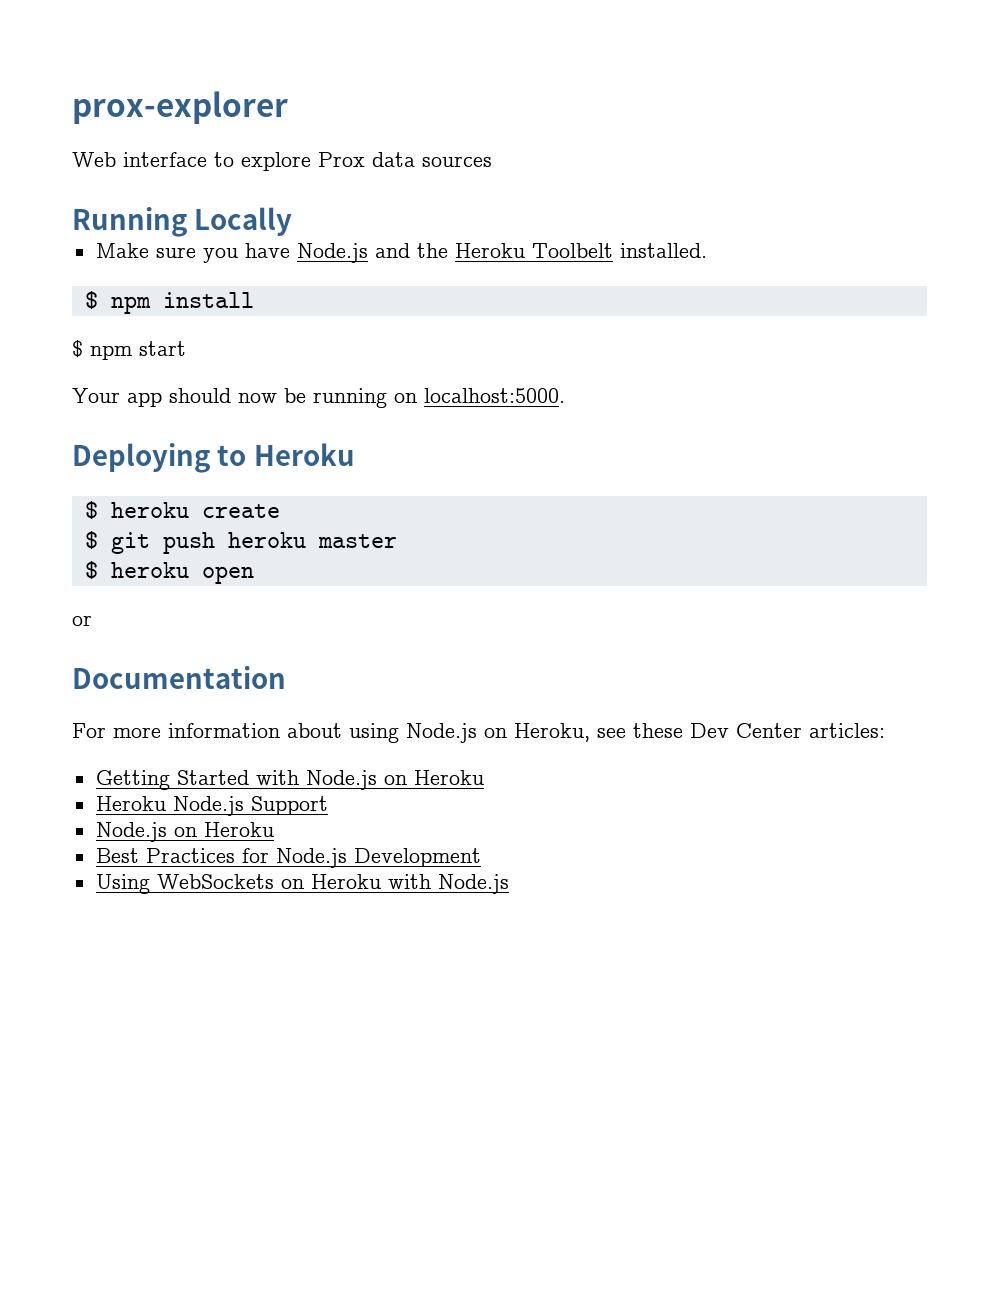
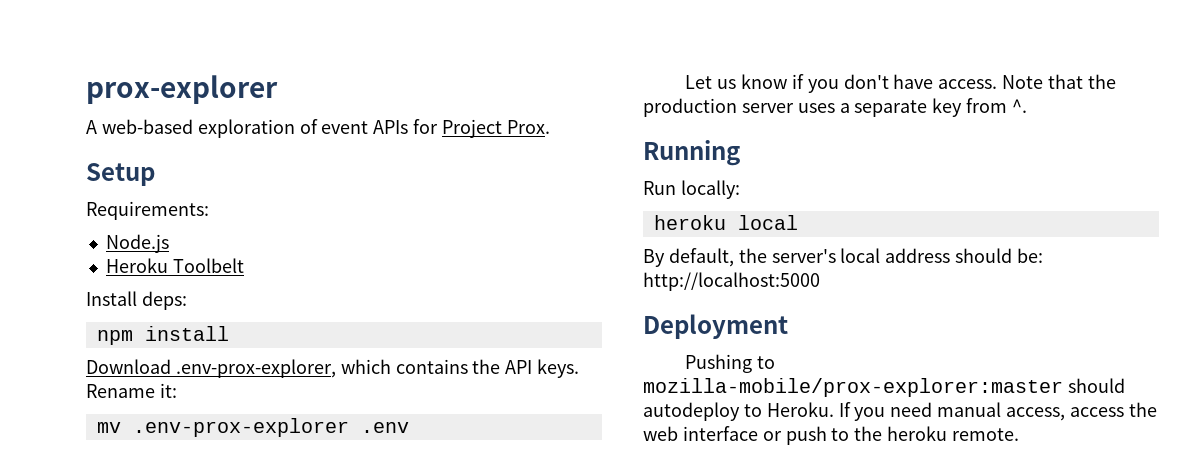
- Web interface to explore Prox data sources
- Running Locally
- Make sure you have Node.js and the Heroku Toolbelt installed.
- $ npm install
+ A web-based exploration of event APIs for Project Prox.
+ Setup
+ Requirements:
+ Node.js
+ Heroku Toolbelt
+ Install deps:
+ npm install
- $ npm start
- Your app should now be running on localhost:5000.
- Deploying to Heroku
- $ heroku create
- $ git push heroku master
- $ heroku open
- or
- Documentation
- For more information about using Node.js on Heroku, see these Dev Center articles:
- Getting Started with Node.js on Heroku
- Heroku Node.js Support
- Node.js on Heroku
- Best Practices for Node.js Development
- Using WebSockets on Heroku with Node.js
+ Download .env-prox-explorer, which contains the API keys. Rename it:
+ mv .env-prox-explorer .env
+ Let us know if you don't have access. Note that the production server uses a separate key from ^.
+ Running
+ Run locally:
+ heroku local
+ By default, the server's local address should be: http://localhost:5000
+ Deployment
+ Pushing to mozilla-mobile/prox-explorer:master should autodeploy to Heroku. If you need manual access, access the web interface or push to the heroku remote.

